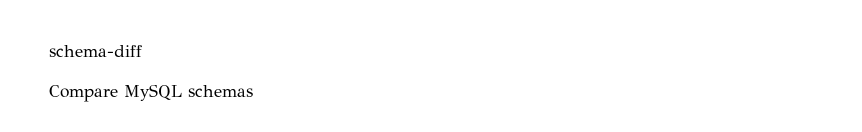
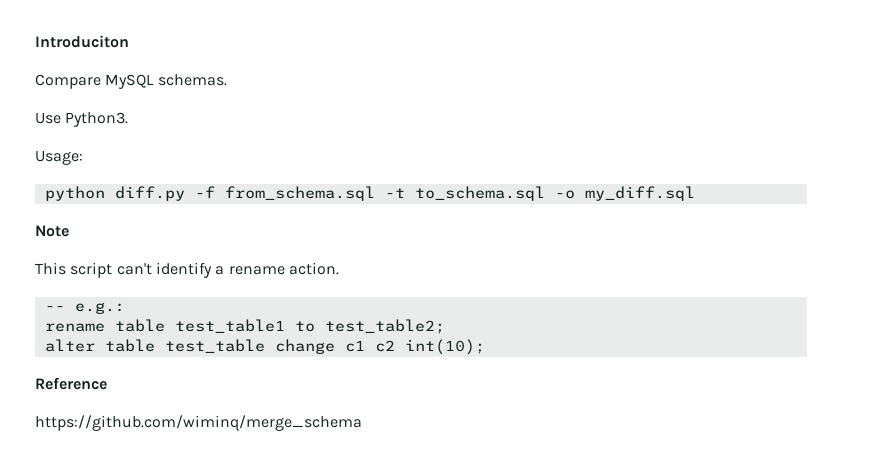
- schema-diff
+ Introduciton
- Compare MySQL schemas
+ Compare MySQL schemas.
+ Use Python3.
+ Usage:
+ python diff.py -f from_schema.sql -t to_schema.sql -o my_diff.sql
+ Note
+ This script can't identify a rename action.
+ -- e.g.:
+ rename table test_table1 to test_table2;
+ alter table test_table change c1 c2 int(10);
+ Reference
+ https://github.com/wiminq/merge_schema

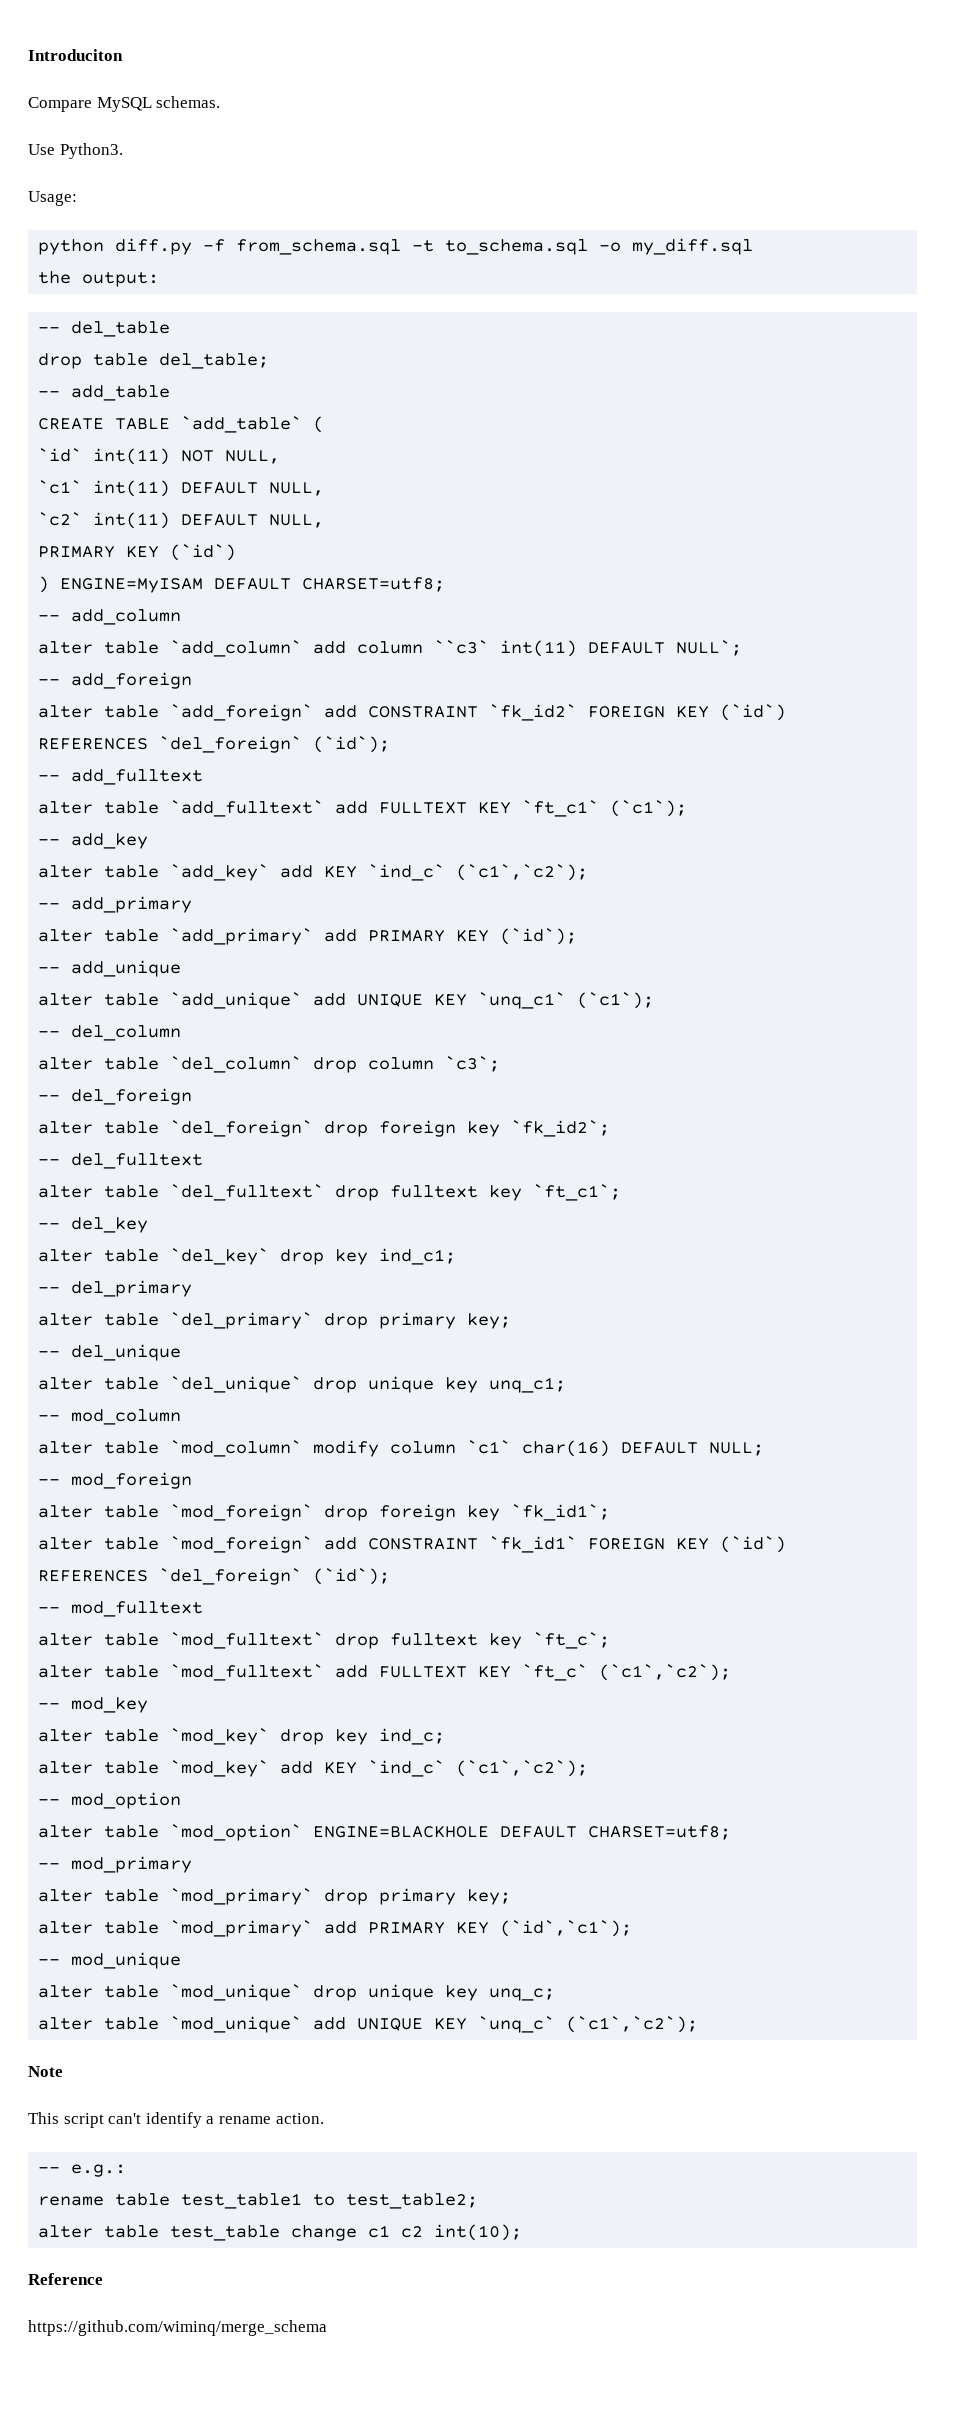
+ the output:
+ -- del_table
+ drop table del_table;
+ -- add_table
+ CREATE TABLE `add_table` (
+ `id` int(11) NOT NULL,
+ `c1` int(11) DEFAULT NULL,
+ `c2` int(11) DEFAULT NULL,
+ PRIMARY KEY (`id`)
+ ) ENGINE=MyISAM DEFAULT CHARSET=utf8;
+ -- add_column
+ alter table `add_column` add column ``c3` int(11) DEFAULT NULL`;
+ -- add_foreign
+ alter table `add_foreign` add CONSTRAINT `fk_id2` FOREIGN KEY (`id`) REFERENCES `del_foreign` (`id`);
+ -- add_fulltext
+ alter table `add_fulltext` add FULLTEXT KEY `ft_c1` (`c1`);
+ -- add_key
+ alter table `add_key` add KEY `ind_c` (`c1`,`c2`);
+ -- add_primary
+ alter table `add_primary` add PRIMARY KEY (`id`);
+ -- add_unique
+ alter table `add_unique` add UNIQUE KEY `unq_c1` (`c1`);
+ -- del_column
+ alter table `del_column` drop column `c3`;
+ -- del_foreign
+ alter table `del_foreign` drop foreign key `fk_id2`;
+ -- del_fulltext
+ alter table `del_fulltext` drop fulltext key `ft_c1`;
+ -- del_key
+ alter table `del_key` drop key ind_c1;
+ -- del_primary
+ alter table `del_primary` drop primary key;
+ -- del_unique
+ alter table `del_unique` drop unique key unq_c1;
+ -- mod_column
+ alter table `mod_column` modify column `c1` char(16) DEFAULT NULL;
+ -- mod_foreign
+ alter table `mod_foreign` drop foreign key `fk_id1`;
+ alter table `mod_foreign` add CONSTRAINT `fk_id1` FOREIGN KEY (`id`) REFERENCES `del_foreign` (`id`);
+ -- mod_fulltext
+ alter table `mod_fulltext` drop fulltext key `ft_c`;
+ alter table `mod_fulltext` add FULLTEXT KEY `ft_c` (`c1`,`c2`);
+ -- mod_key
+ alter table `mod_key` drop key ind_c;
+ alter table `mod_key` add KEY `ind_c` (`c1`,`c2`);
+ -- mod_option
+ alter table `mod_option` ENGINE=BLACKHOLE DEFAULT CHARSET=utf8;
+ -- mod_primary
+ alter table `mod_primary` drop primary key;
+ alter table `mod_primary` add PRIMARY KEY (`id`,`c1`);
+ -- mod_unique
+ alter table `mod_unique` drop unique key unq_c;
+ alter table `mod_unique` add UNIQUE KEY `unq_c` (`c1`,`c2`);

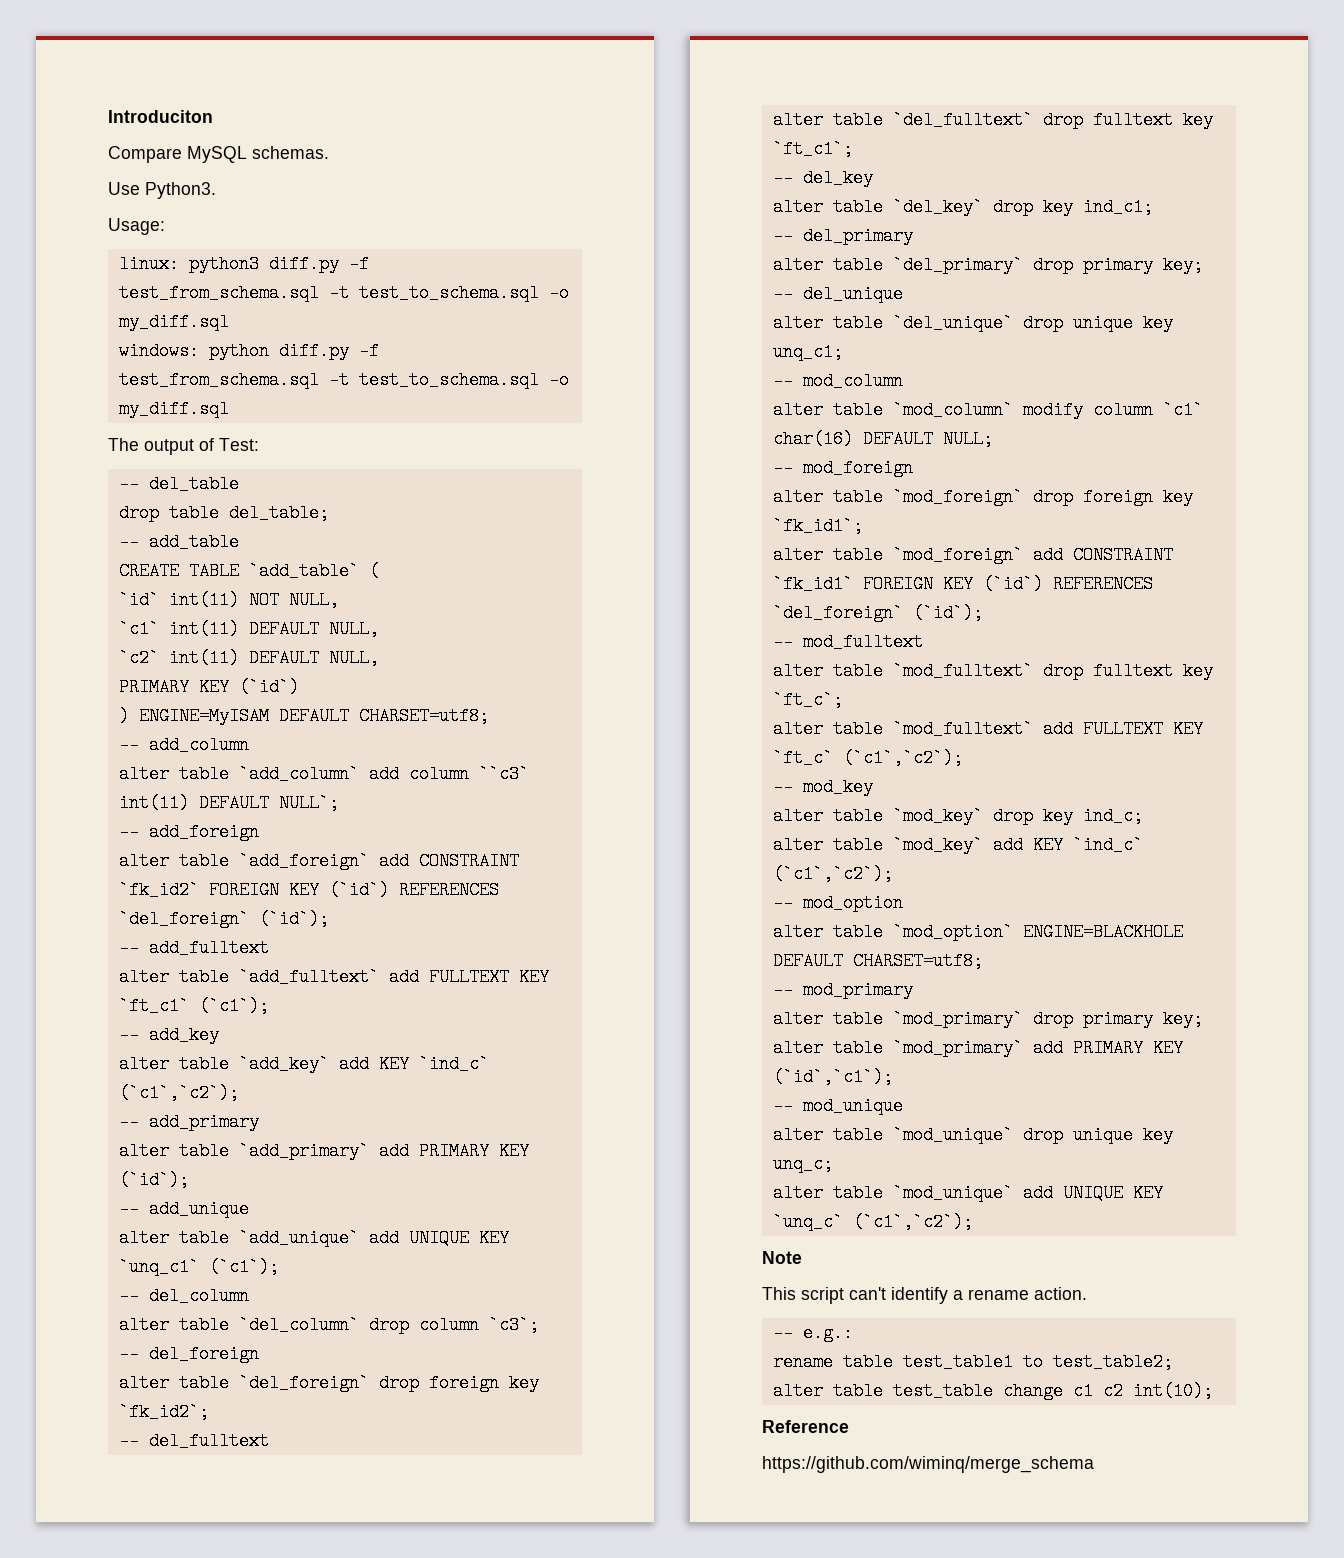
- python diff.py -f from_schema.sql -t to_schema.sql -o my_diff.sql
- the output:
+ linux: python3 diff.py -f test_from_schema.sql -t test_to_schema.sql -o my_diff.sql
+ windows: python diff.py -f test_from_schema.sql -t test_to_schema.sql -o my_diff.sql
+ The output of Test:

